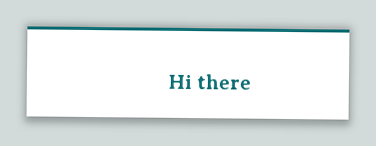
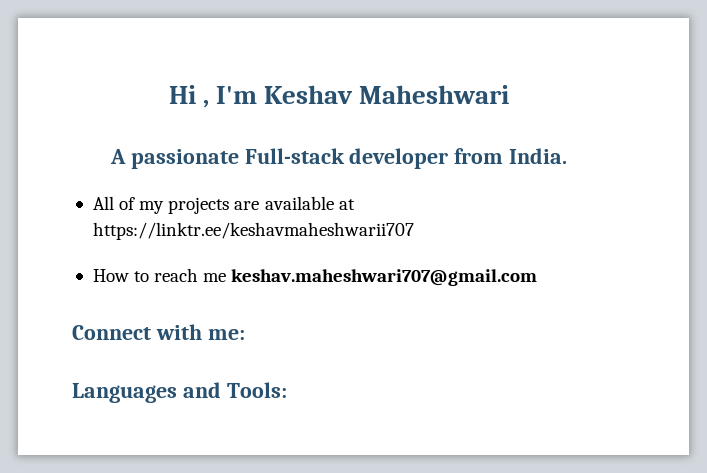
- Hi there
+ Hi , I'm Keshav Maheshwari
+ A passionate Full-stack developer from India.
+ All of my projects are available at https://linktr.ee/keshavmaheshwarii707
+ How to reach me keshav.maheshwari707@gmail.com
+ Connect with me:
+ Languages and Tools:

